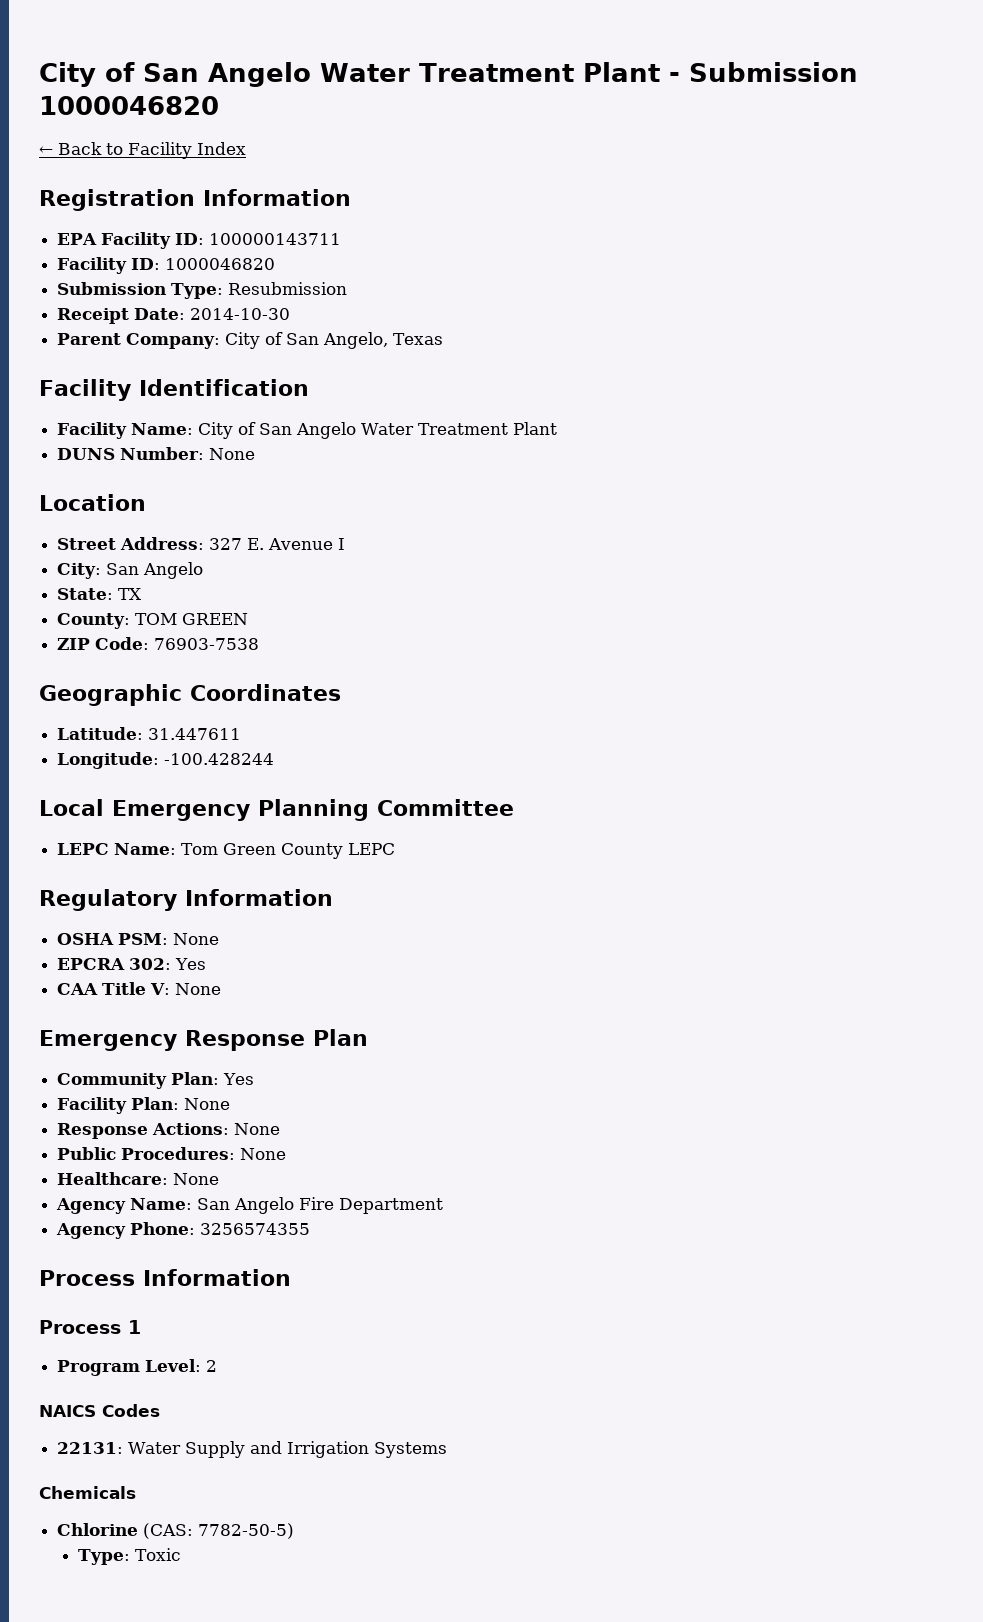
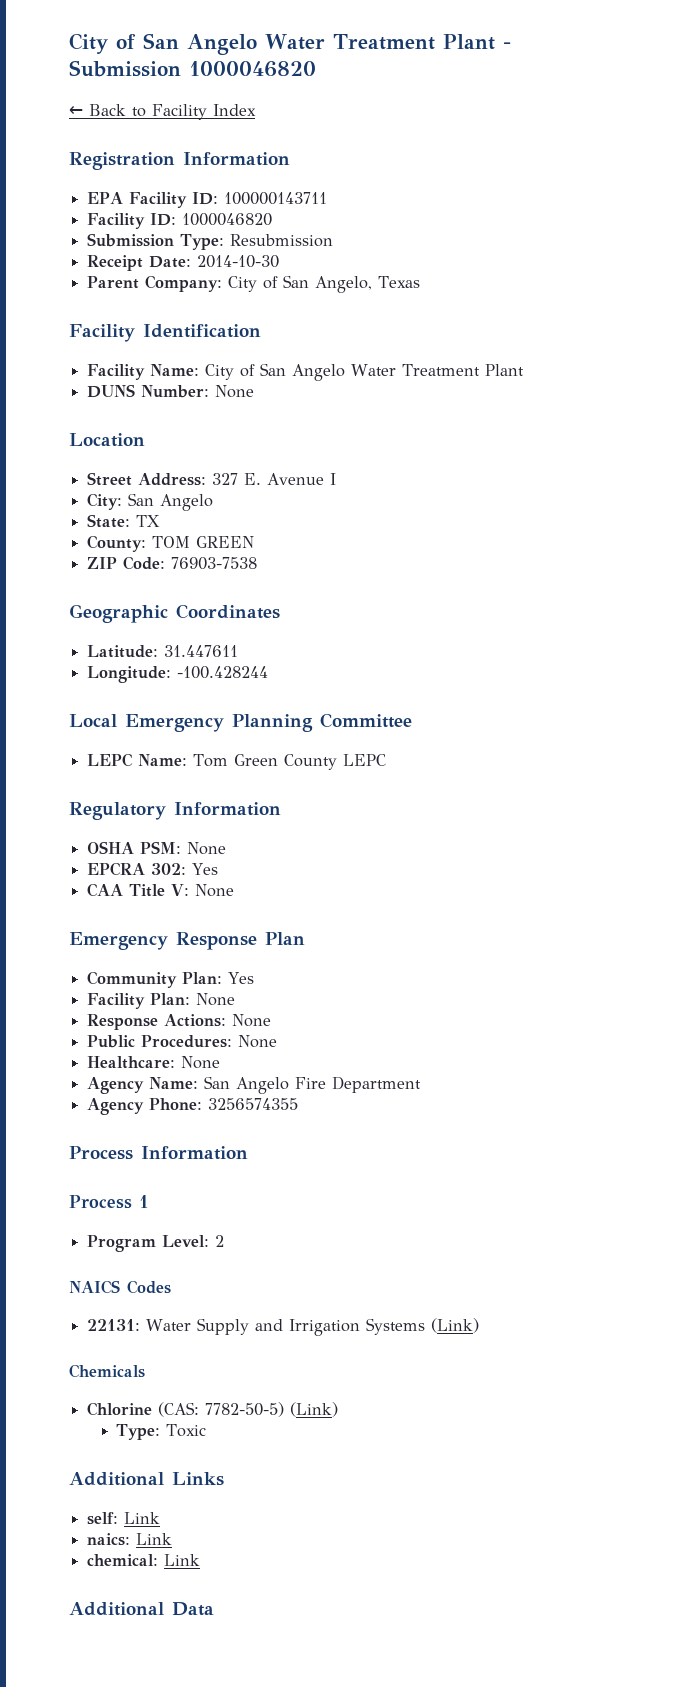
- 22131: Water Supply and Irrigation Systems
+ 22131: Water Supply and Irrigation Systems (Link)
- Chlorine (CAS: 7782-50-5)
+ Chlorine (CAS: 7782-50-5) (Link)
+ Additional Links
+ self: Link
+ naics: Link
+ chemical: Link
+ Additional Data

